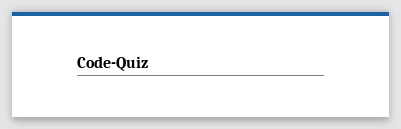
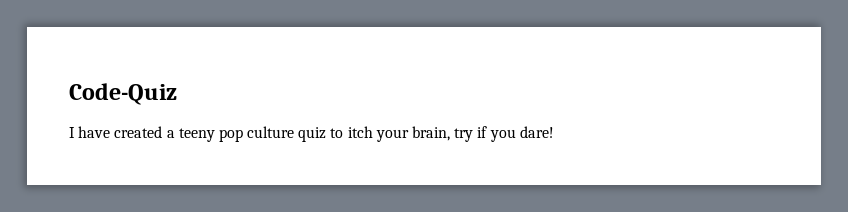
+ I have created a teeny pop culture quiz to itch your brain, try if you dare!

